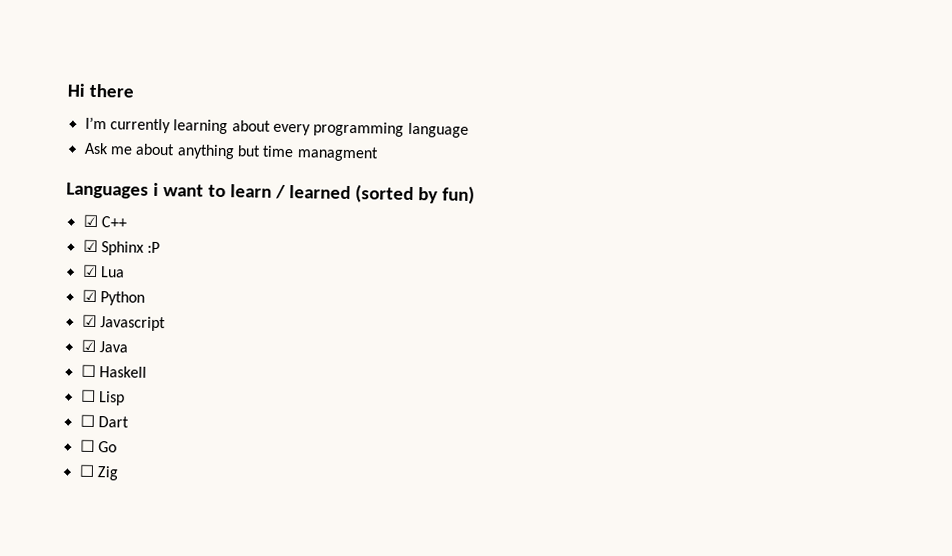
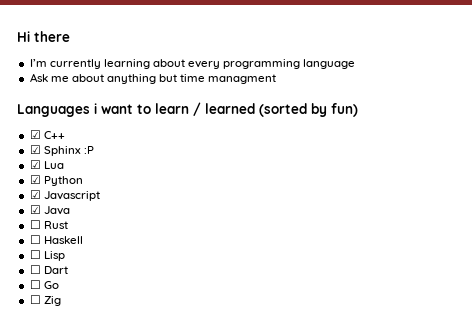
+ ☐ Rust

